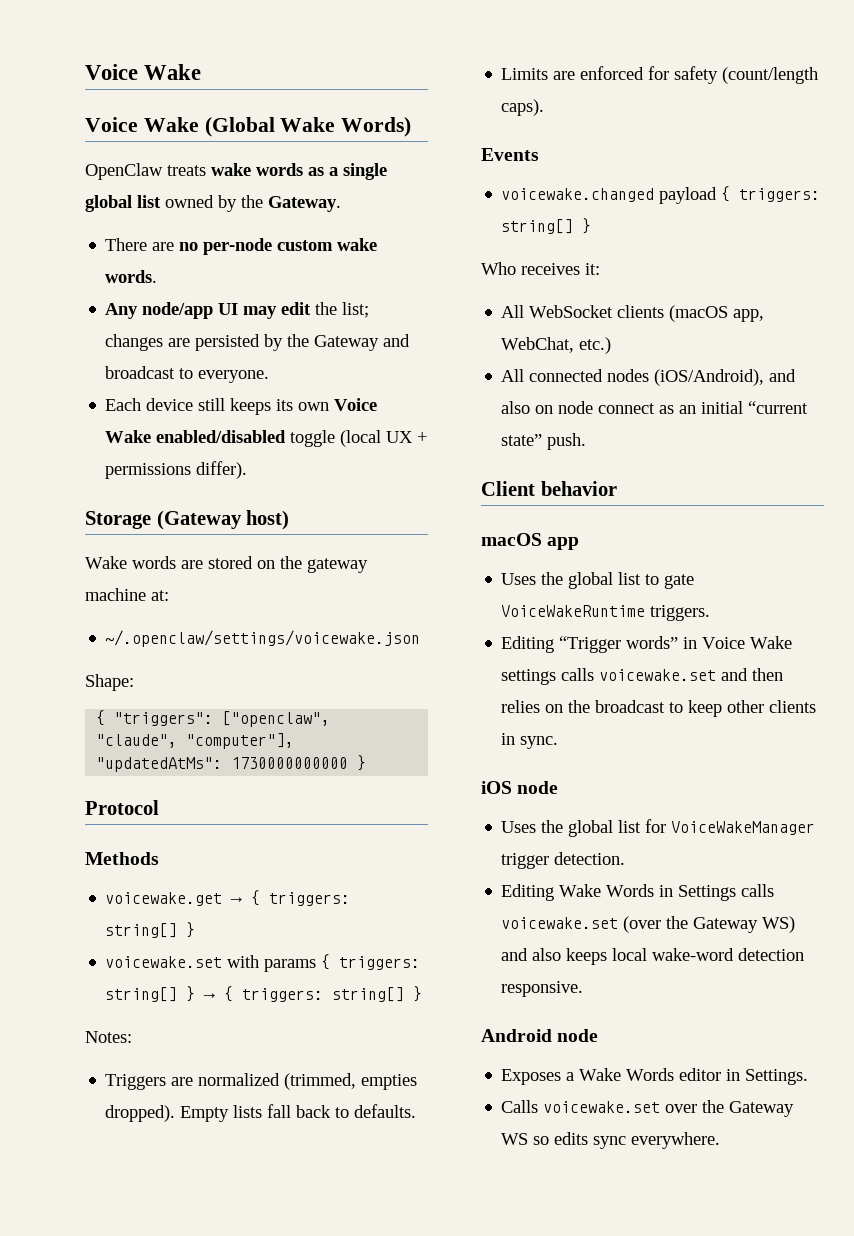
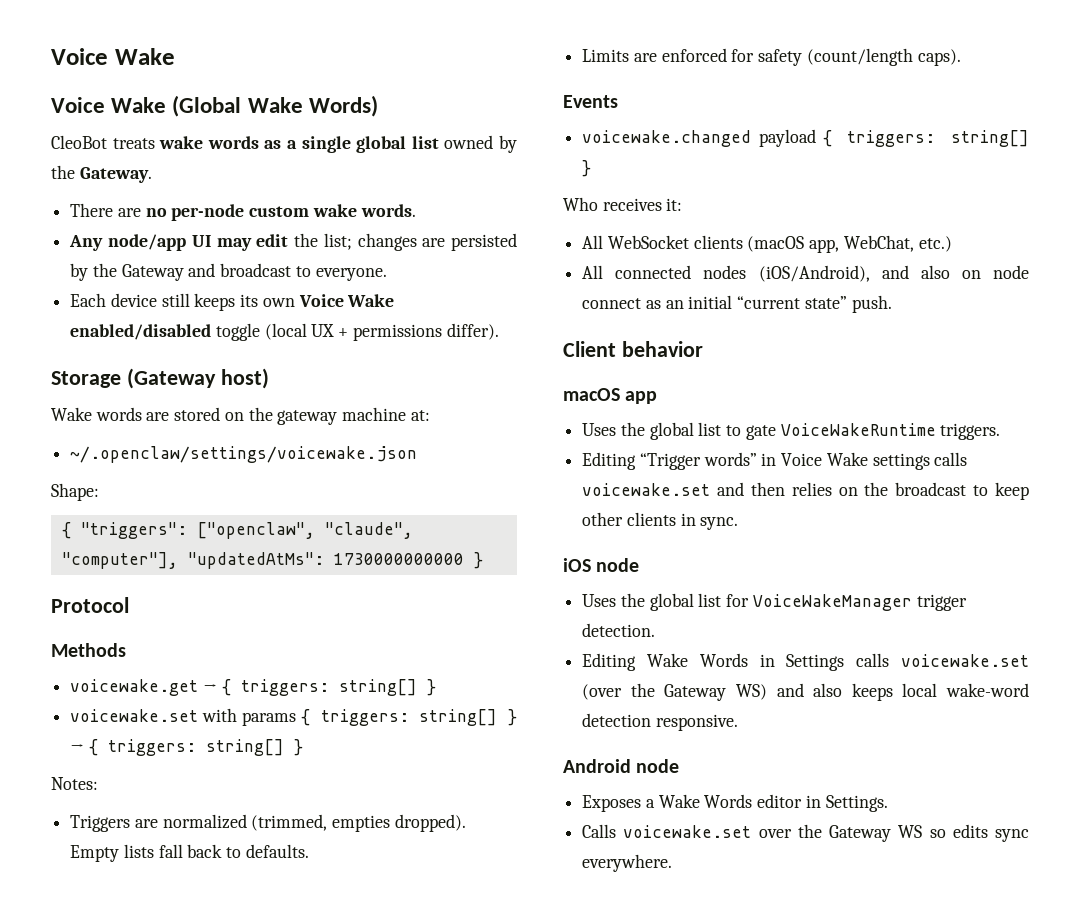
- OpenClaw treats wake words as a single global list owned by the Gateway.
+ CleoBot treats wake words as a single global list owned by the Gateway.

